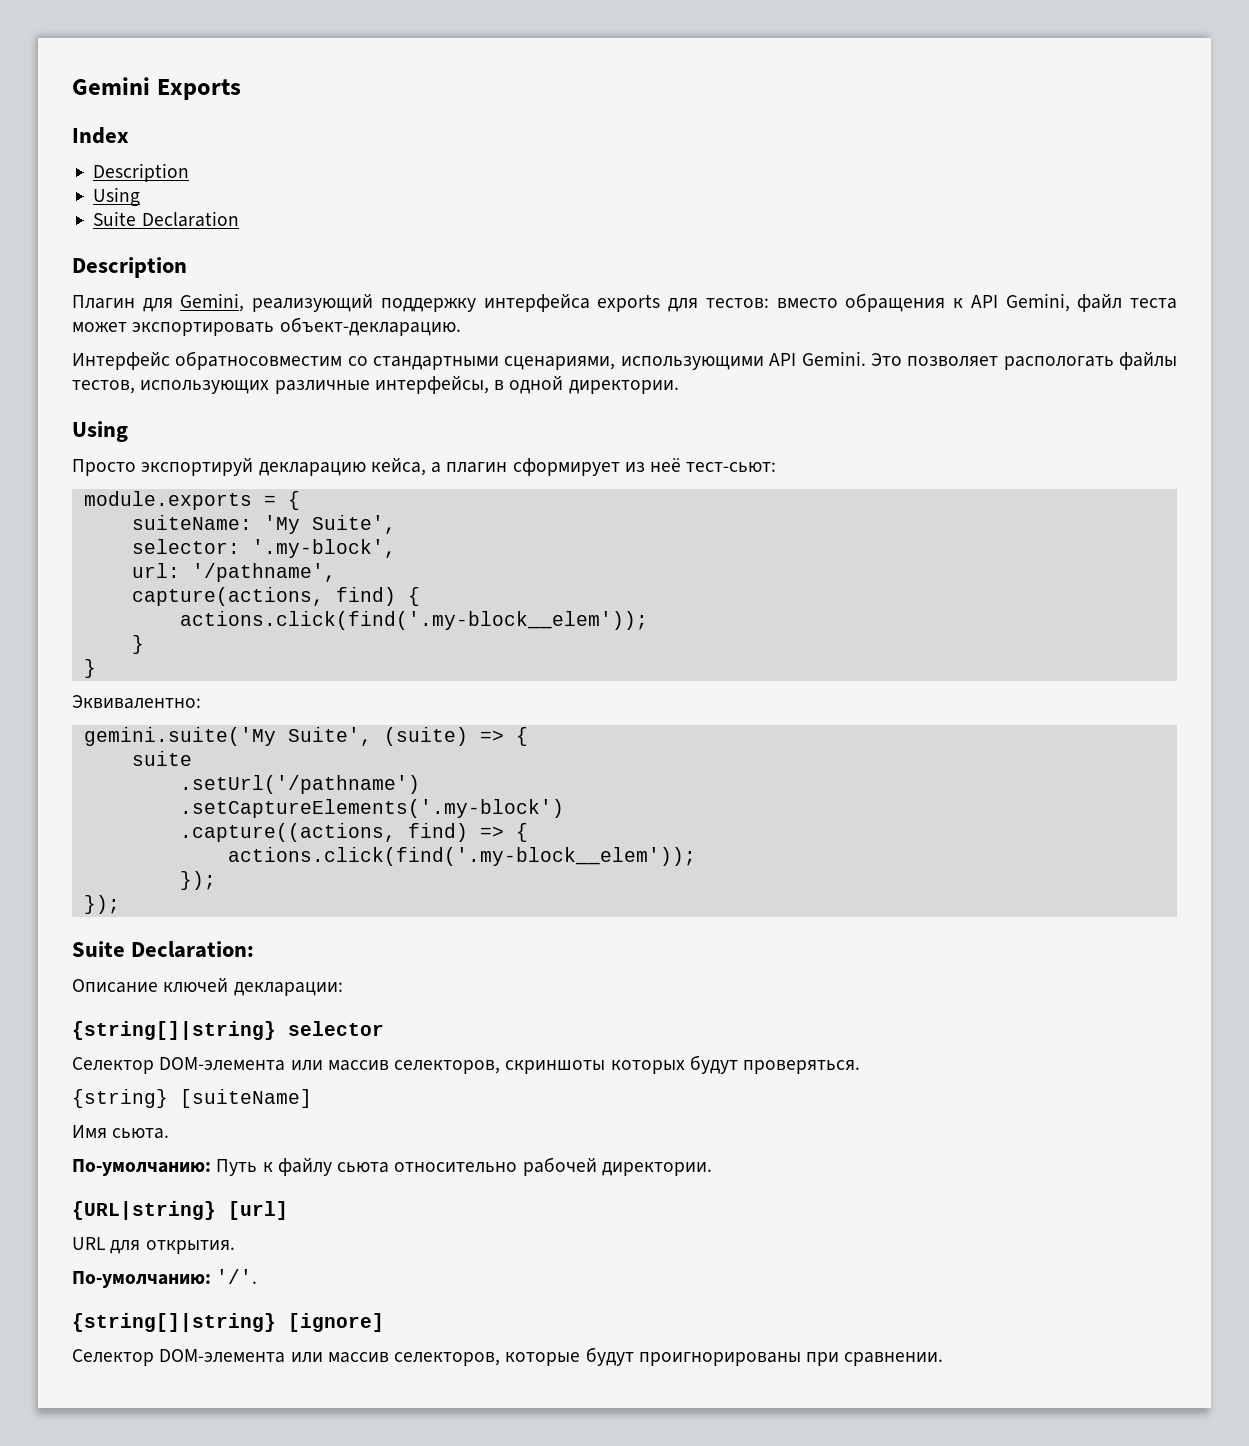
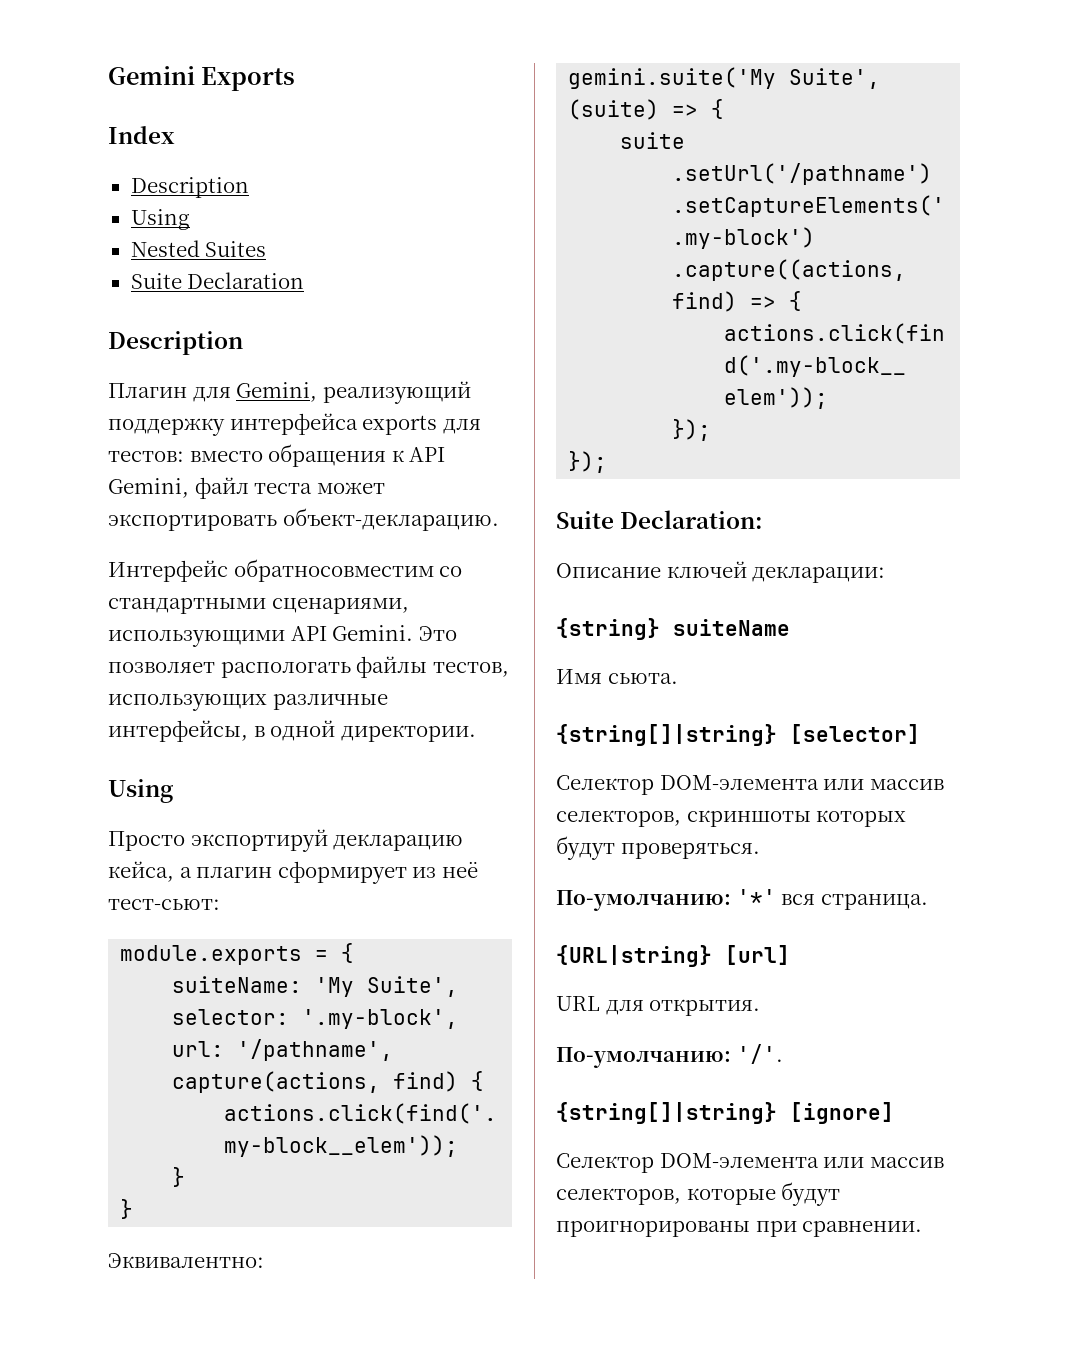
+ Nested Suites
- {string[]|string} selector
+ {string} suiteName
+ Имя сьюта.
+ {string[]|string} [selector]
- {string} [suiteName]
- Имя сьюта.
- По-умолчанию: Путь к файлу сьюта относительно рабочей директории.
+ По-умолчанию: '*' вся страница.

